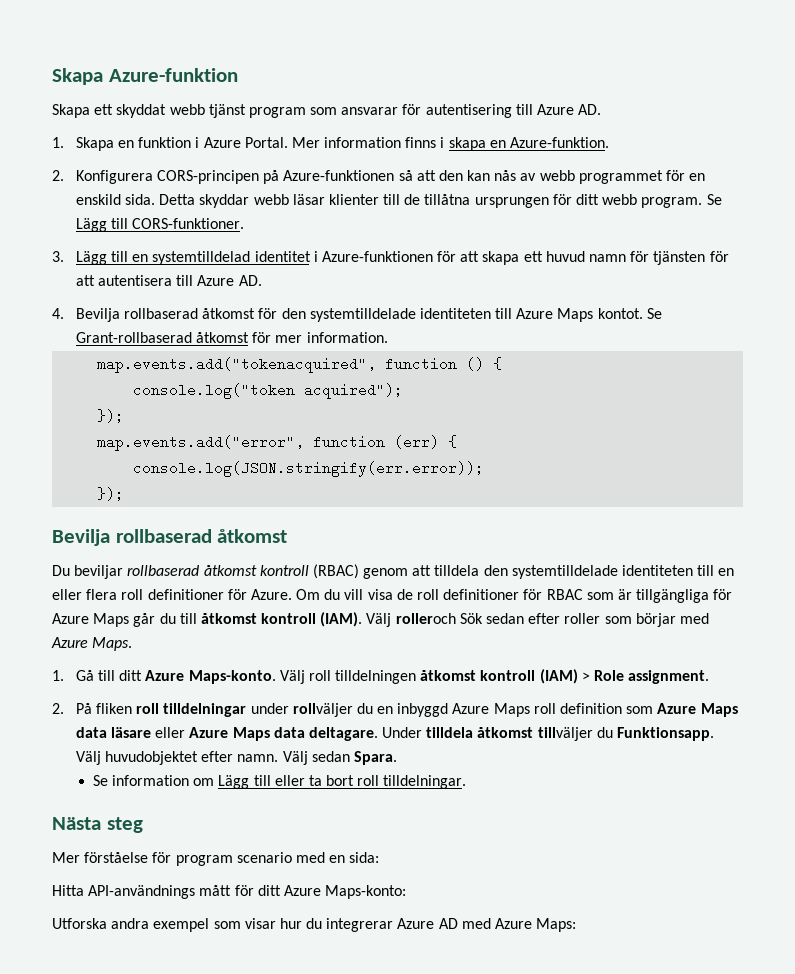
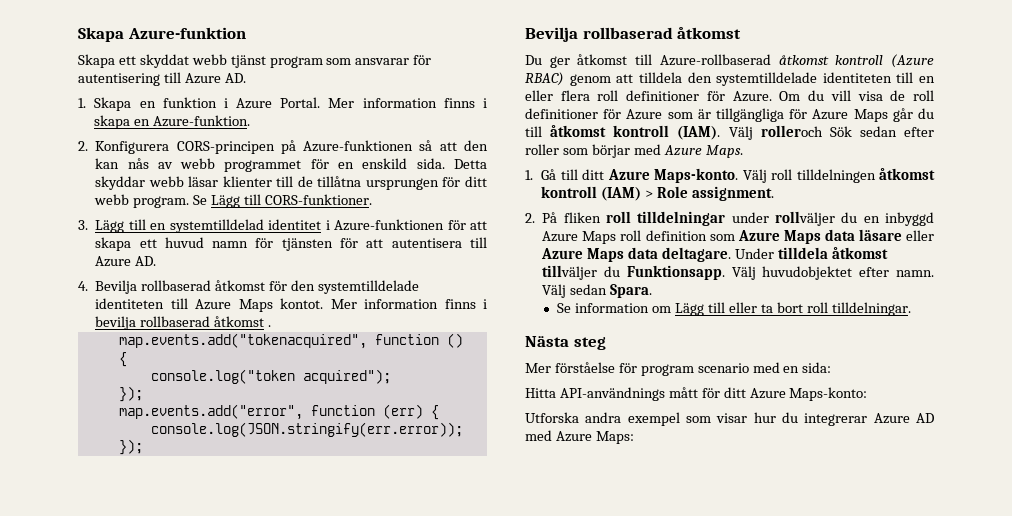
- Se Grant-rollbaserad åtkomst för mer information.
+ Mer information finns i bevilja rollbaserad åtkomst .
- Du beviljar rollbaserad åtkomst kontroll (RBAC) genom att tilldela den systemtilldelade identiteten till en eller flera roll definitioner för Azure.
+ Du ger åtkomst till Azure-rollbaserad åtkomst kontroll (Azure RBAC) genom att tilldela den systemtilldelade identiteten till en eller flera roll definitioner för Azure.
- Om du vill visa de roll definitioner för RBAC som är tillgängliga för Azure Maps går du till åtkomst kontroll (IAM).
+ Om du vill visa de roll definitioner för Azure som är tillgängliga för Azure Maps går du till åtkomst kontroll (IAM).

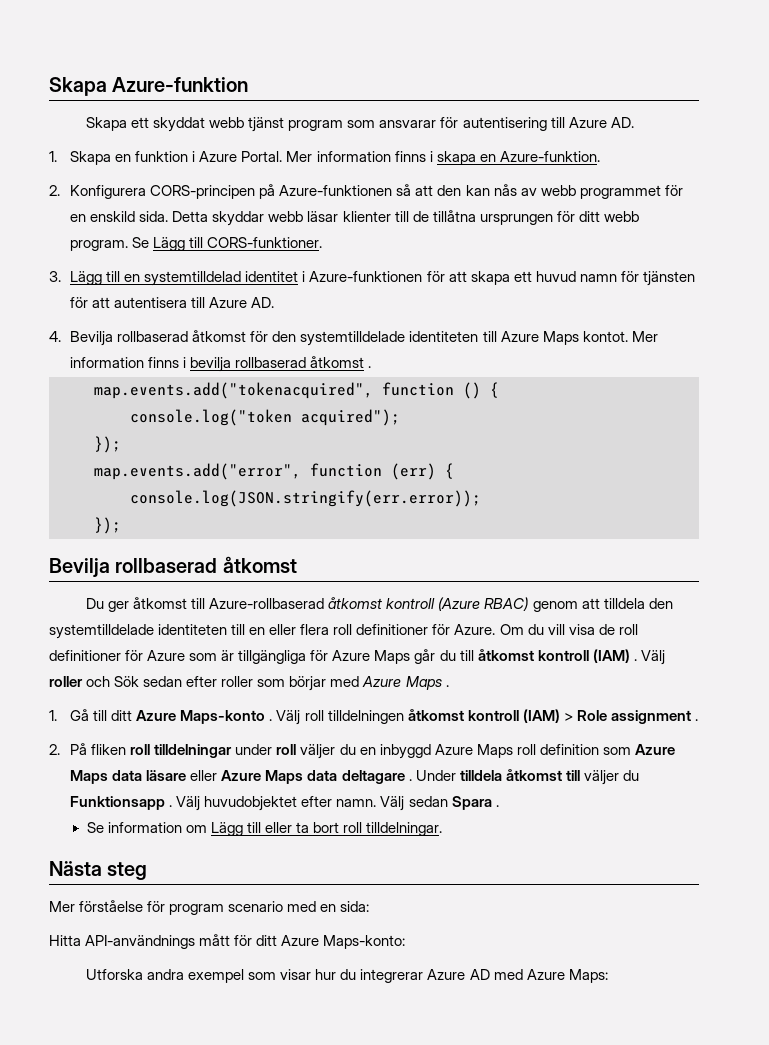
- Om du vill visa de roll definitioner för Azure som är tillgängliga för Azure Maps går du till åtkomst kontroll (IAM). Välj rolleroch Sök sedan efter roller som börjar med Azure Maps.
+ Om du vill visa de roll definitioner för Azure som är tillgängliga för Azure Maps går du till åtkomst kontroll (IAM) . Välj roller och Sök sedan efter roller som börjar med Azure Maps .
- 1. Gå till ditt Azure Maps-konto.
+ 1. Gå till ditt Azure Maps-konto .
- Välj roll tilldelningen åtkomst kontroll (IAM) > Role assignment.
+ Välj roll tilldelningen åtkomst kontroll (IAM) > Role assignment .
- 2. På fliken roll tilldelningar under rollväljer du en inbyggd Azure Maps roll definition som Azure Maps data läsare eller Azure Maps data deltagare.
+ 2. På fliken roll tilldelningar under roll väljer du en inbyggd Azure Maps roll definition som Azure Maps data läsare eller Azure Maps data deltagare .
- Under tilldela åtkomst tillväljer du Funktionsapp.
+ Under tilldela åtkomst till väljer du Funktionsapp .
- Välj sedan Spara.
+ Välj sedan Spara .

